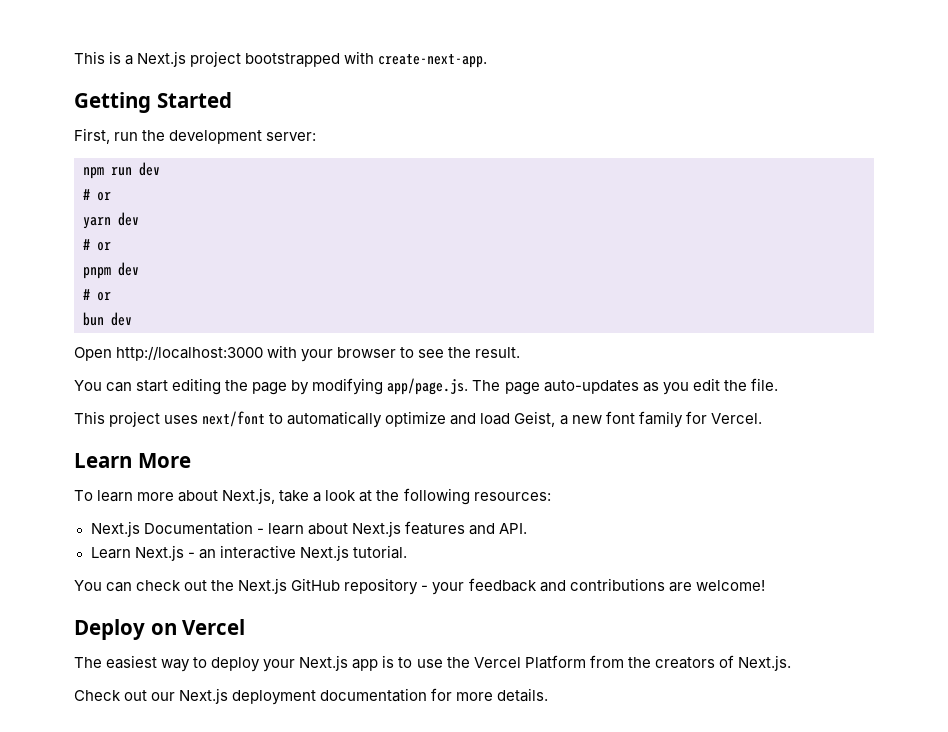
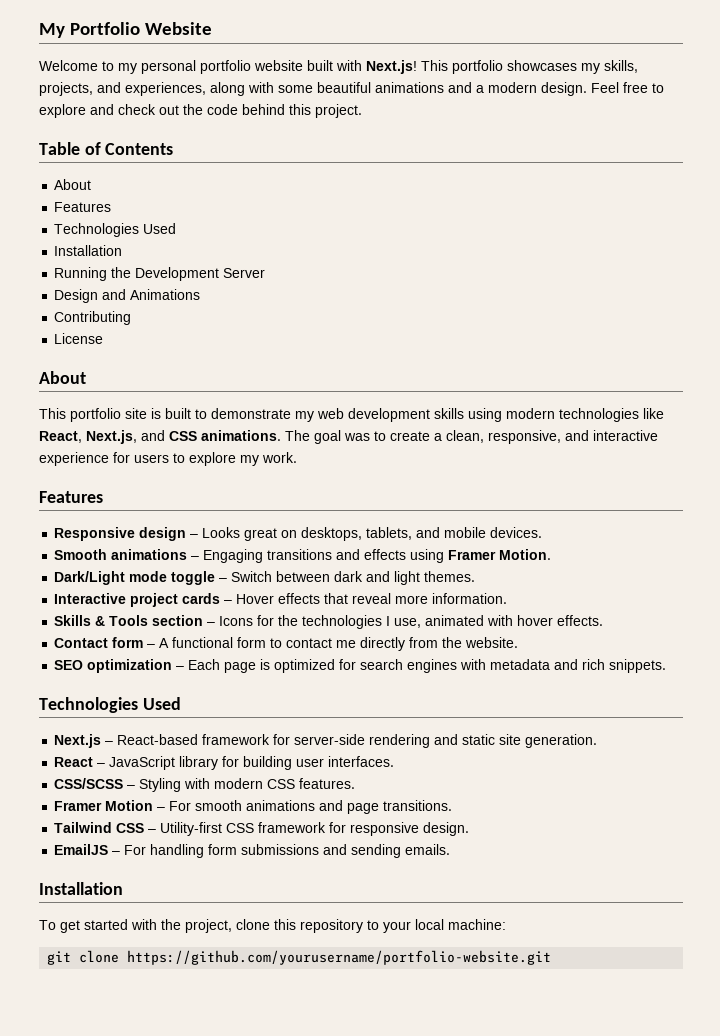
- This is a Next.js project bootstrapped with create-next-app.
- Getting Started
- First, run the development server:
- npm run dev
- # or
- yarn dev
- # or
- pnpm dev
- # or
- bun dev
- Open http://localhost:3000 with your browser to see the result.
- You can start editing the page by modifying app/page.js. The page auto-updates as you edit the file.
- This project uses next/font to automatically optimize and load Geist, a new font family for Vercel.
- Learn More
- To learn more about Next.js, take a look at the following resources:
- Next.js Documentation - learn about Next.js features and API.
- Learn Next.js - an interactive Next.js tutorial.
- You can check out the Next.js GitHub repository - your feedback and contributions are welcome!
- Deploy on Vercel
- The easiest way to deploy your Next.js app is to use the Vercel Platform from the creators of Next.js.
- Check out our Next.js deployment documentation for more details.
+ My Portfolio Website
+ Welcome to my personal portfolio website built with Next.js! This portfolio showcases my skills, projects, and experiences, along with some beautiful animations and a modern design. Feel free to explore and check out the code behind this project.
+ Table of Contents
+ About
+ Features
+ Technologies Used
+ Installation
+ Running the Development Server
+ Design and Animations
+ Contributing
+ License
+ About
+ This portfolio site is built to demonstrate my web development skills using modern technologies like React, Next.js, and CSS animations. The goal was to create a clean, responsive, and interactive experience for users to explore my work.
+ Features
+ Responsive design – Looks great on desktops, tablets, and mobile devices.
+ Smooth animations – Engaging transitions and effects using Framer Motion.
+ Dark/Light mode toggle – Switch between dark and light themes.
+ Interactive project cards – Hover effects that reveal more information.
+ Skills & Tools section – Icons for the technologies I use, animated with hover effects.
+ Contact form – A functional form to contact me directly from the website.
+ SEO optimization – Each page is optimized for search engines with metadata and rich snippets.
+ Technologies Used
+ Next.js – React-based framework for server-side rendering and static site generation.
+ React – JavaScript library for building user interfaces.
+ CSS/SCSS – Styling with modern CSS features.
+ Framer Motion – For smooth animations and page transitions.
+ Tailwind CSS – Utility-first CSS framework for responsive design.
+ EmailJS – For handling form submissions and sending emails.
+ Installation
+ To get started with the project, clone this repository to your local machine:
+ git clone https://github.com/yourusername/portfolio-website.git

